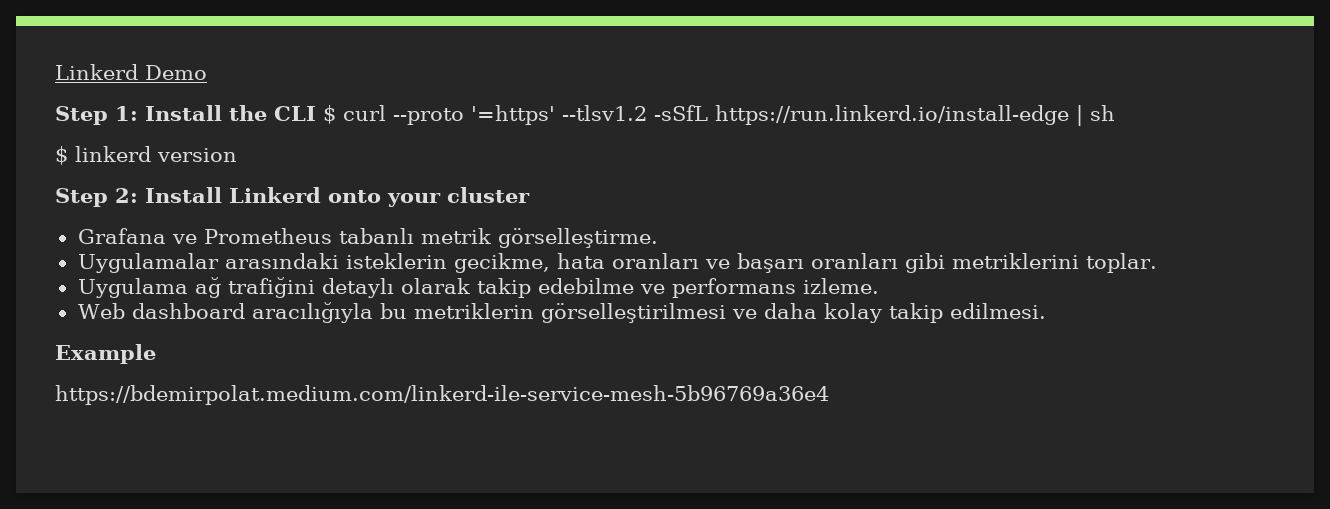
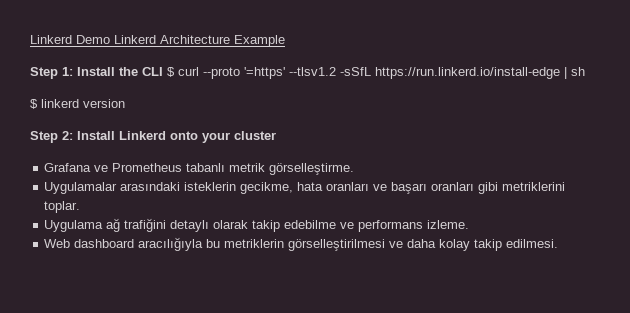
- Linkerd Demo
+ Linkerd Demo Linkerd Architecture Example
- Example
- https://bdemirpolat.medium.com/linkerd-ile-service-mesh-5b96769a36e4

